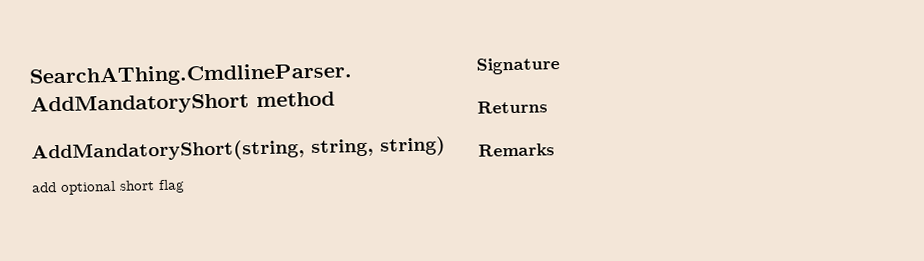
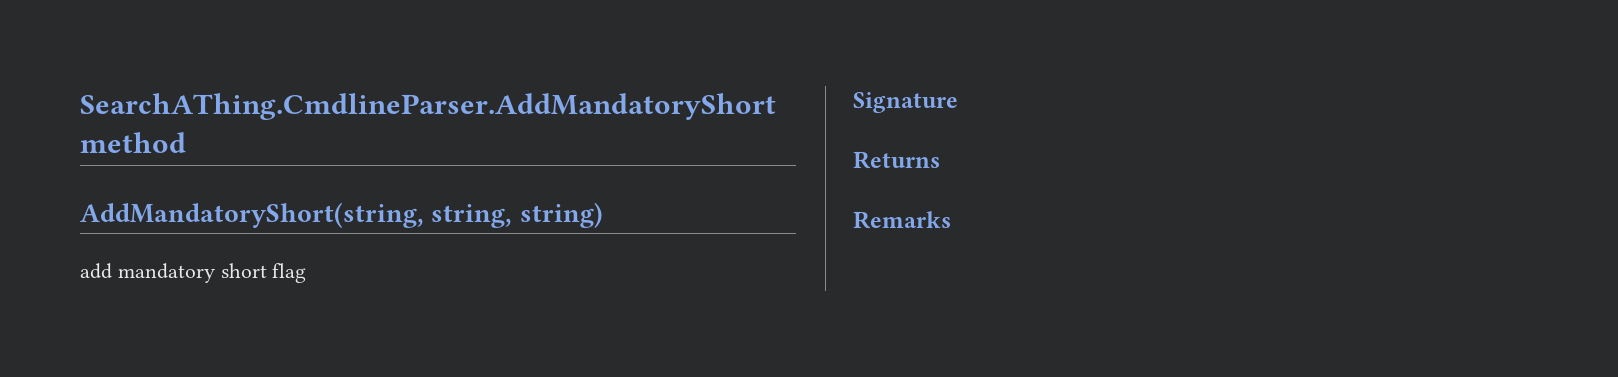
- add optional short flag
+ add mandatory short flag

